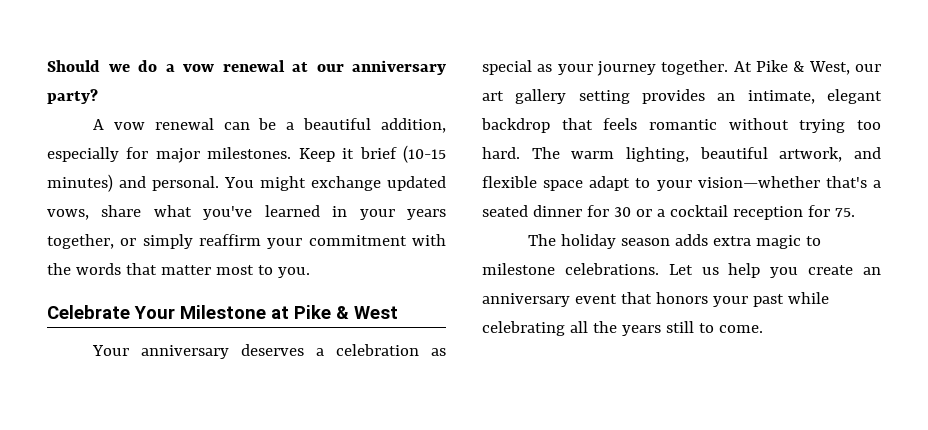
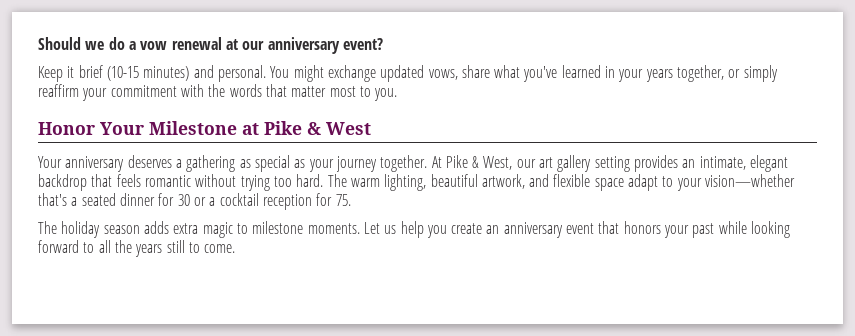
- Should we do a vow renewal at our anniversary party?
- A vow renewal can be a beautiful addition, especially for major milestones. Keep it brief (10-15 minutes) and personal.
+ Should we do a vow renewal at our anniversary event?
+ Keep it brief (10-15 minutes) and personal.
- Celebrate Your Milestone at Pike & West
+ Honor Your Milestone at Pike & West
- Your anniversary deserves a celebration as special as your journey together.
+ Your anniversary deserves a gathering as special as your journey together.
- The holiday season adds extra magic to milestone celebrations.
+ The holiday season adds extra magic to milestone moments.
- Let us help you create an anniversary event that honors your past while celebrating all the years still to come.
+ Let us help you create an anniversary event that honors your past while looking forward to all the years still to come.

